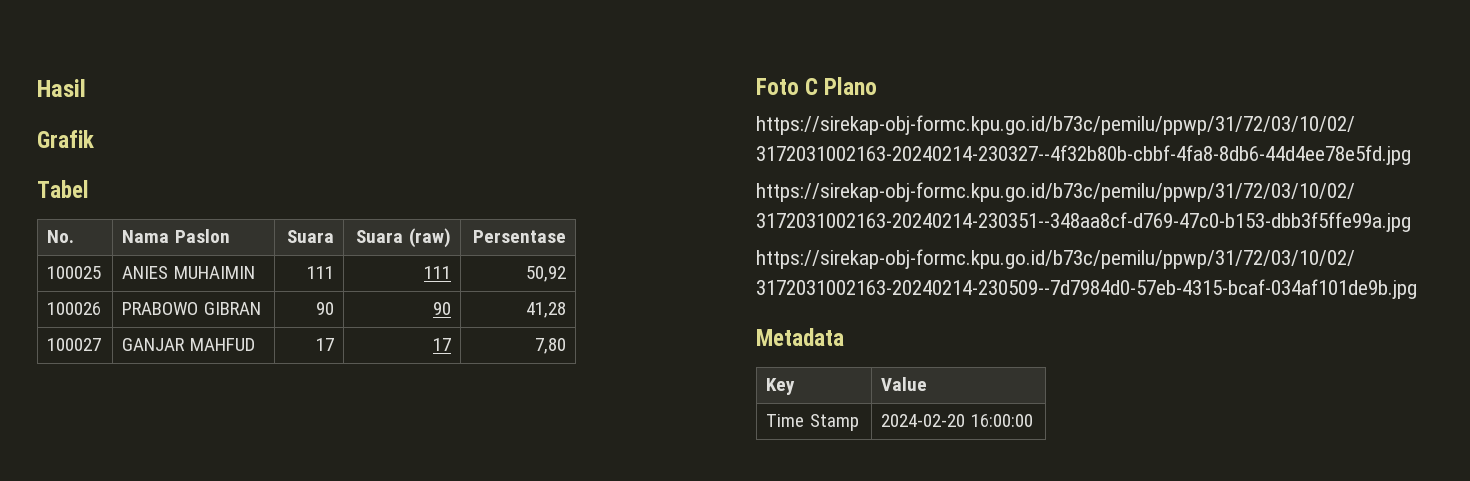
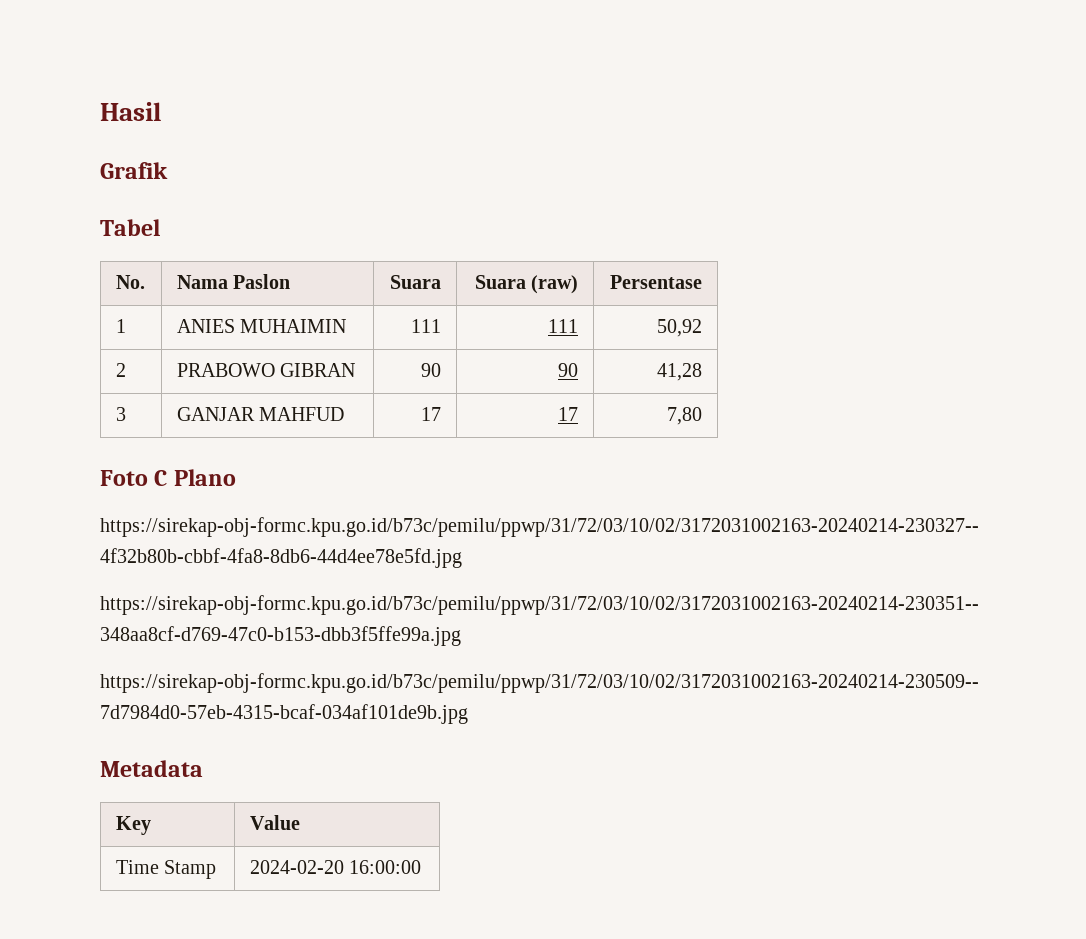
- 100025 | ANIES MUHAIMIN | 111 | 111 | 50,92
+ 1 | ANIES MUHAIMIN | 111 | 111 | 50,92
- 100026 | PRABOWO GIBRAN | 90 | 90 | 41,28
+ 2 | PRABOWO GIBRAN | 90 | 90 | 41,28
- 100027 | GANJAR MAHFUD | 17 | 17 | 7,80
+ 3 | GANJAR MAHFUD | 17 | 17 | 7,80

